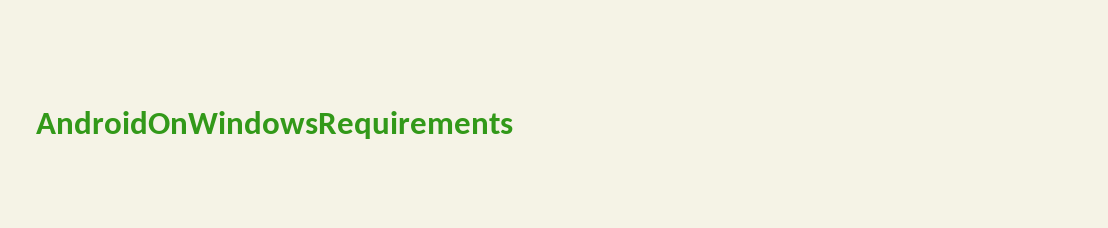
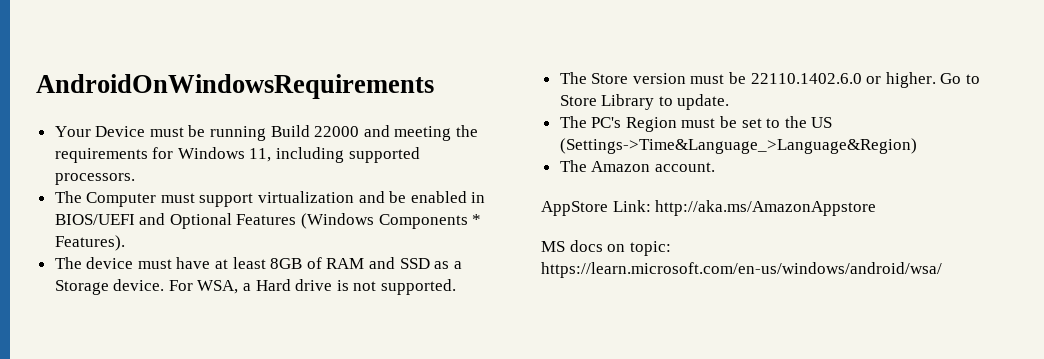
+ Your Device must be running Build 22000 and meeting the requirements for Windows 11, including supported processors.
+ The Computer must support virtualization and be enabled in BIOS/UEFI and Optional Features (Windows Components * Features).
+ The device must have at least 8GB of RAM and SSD as a Storage device. For WSA, a Hard drive is not supported.
+ The Store version must be 22110.1402.6.0 or higher. Go to Store Library to update.
+ The PC's Region must be set to the US (Settings->Time&Language_>Language&Region)
+ The Amazon account.
+ AppStore Link: http://aka.ms/AmazonAppstore
+ MS docs on topic: https://learn.microsoft.com/en-us/windows/android/wsa/

